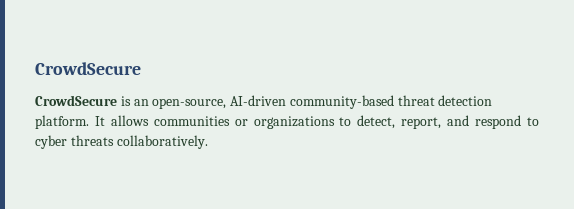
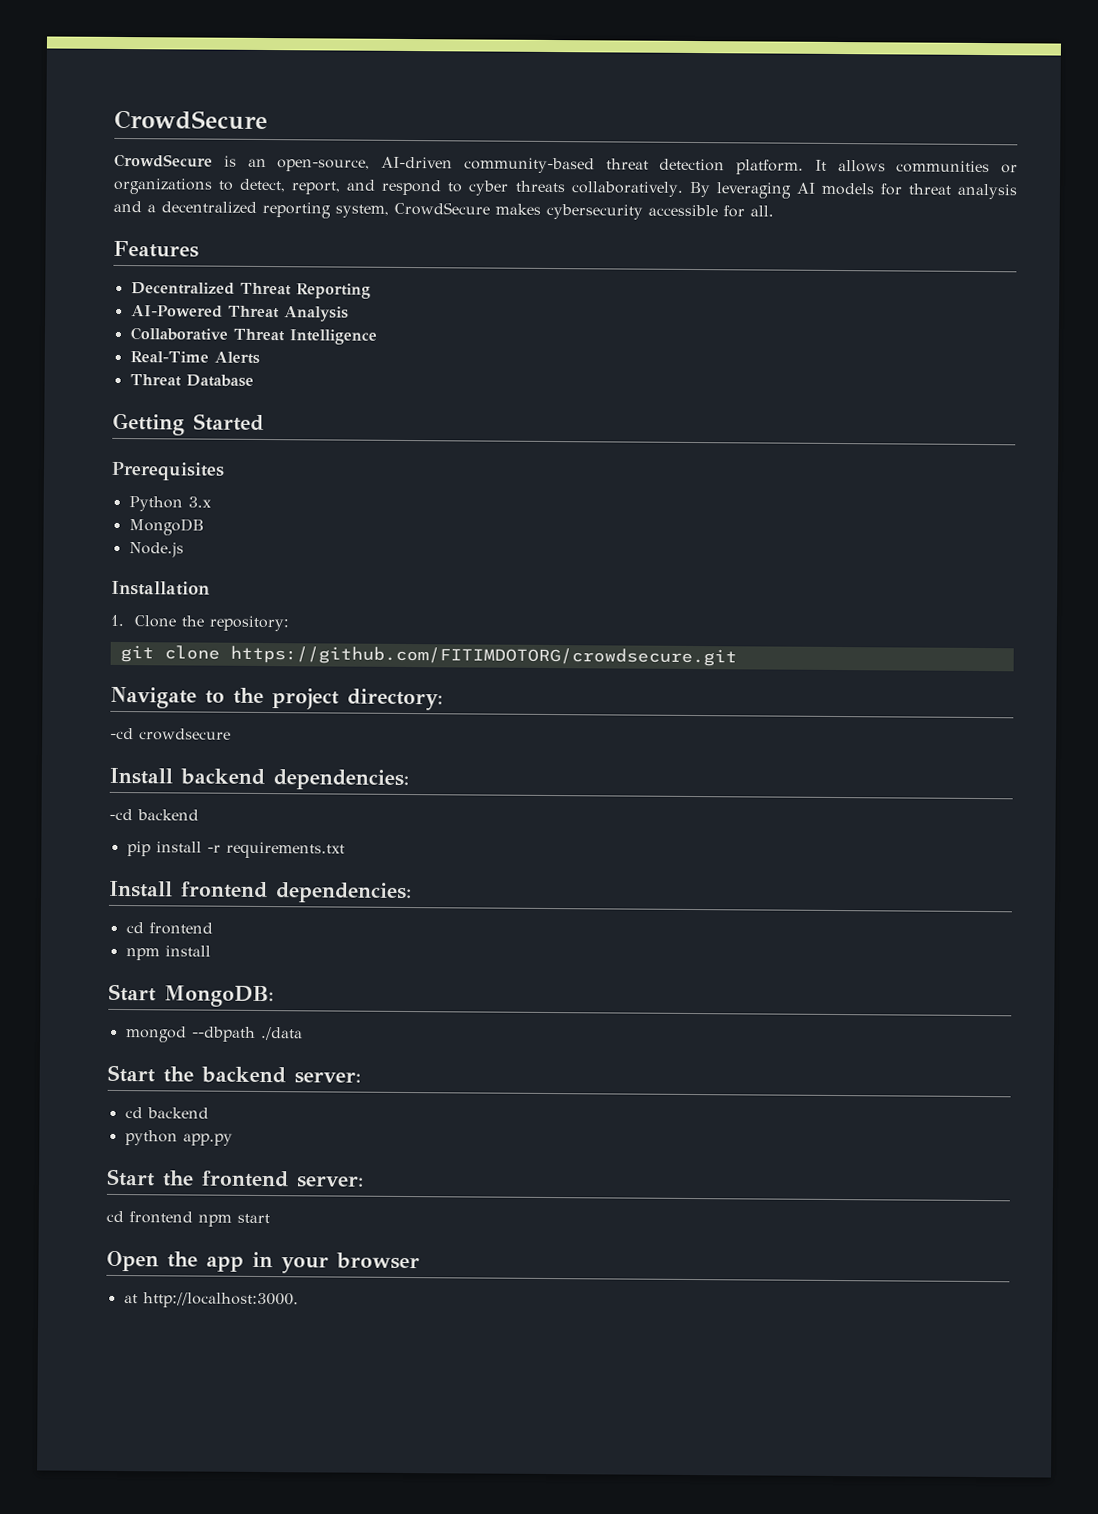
+ By leveraging AI models for threat analysis and a decentralized reporting system, CrowdSecure makes cybersecurity accessible for all.
+ Features
+ Decentralized Threat Reporting
+ AI-Powered Threat Analysis
+ Collaborative Threat Intelligence
+ Real-Time Alerts
+ Threat Database
+ Getting Started
+ Prerequisites
+ Python 3.x
+ MongoDB
+ Node.js
+ Installation
+ 1. Clone the repository:
+ git clone https://github.com/FITIMDOTORG/crowdsecure.git
+ Navigate to the project directory:
+ -cd crowdsecure
+ Install backend dependencies:
+ -cd backend
+ pip install -r requirements.txt
+ Install frontend dependencies:
+ cd frontend
+ npm install
+ Start MongoDB:
+ mongod --dbpath ./data
+ Start the backend server:
+ cd backend
+ python app.py
+ Start the frontend server:
+ cd frontend npm start
+ Open the app in your browser
+ at http://localhost:3000.

